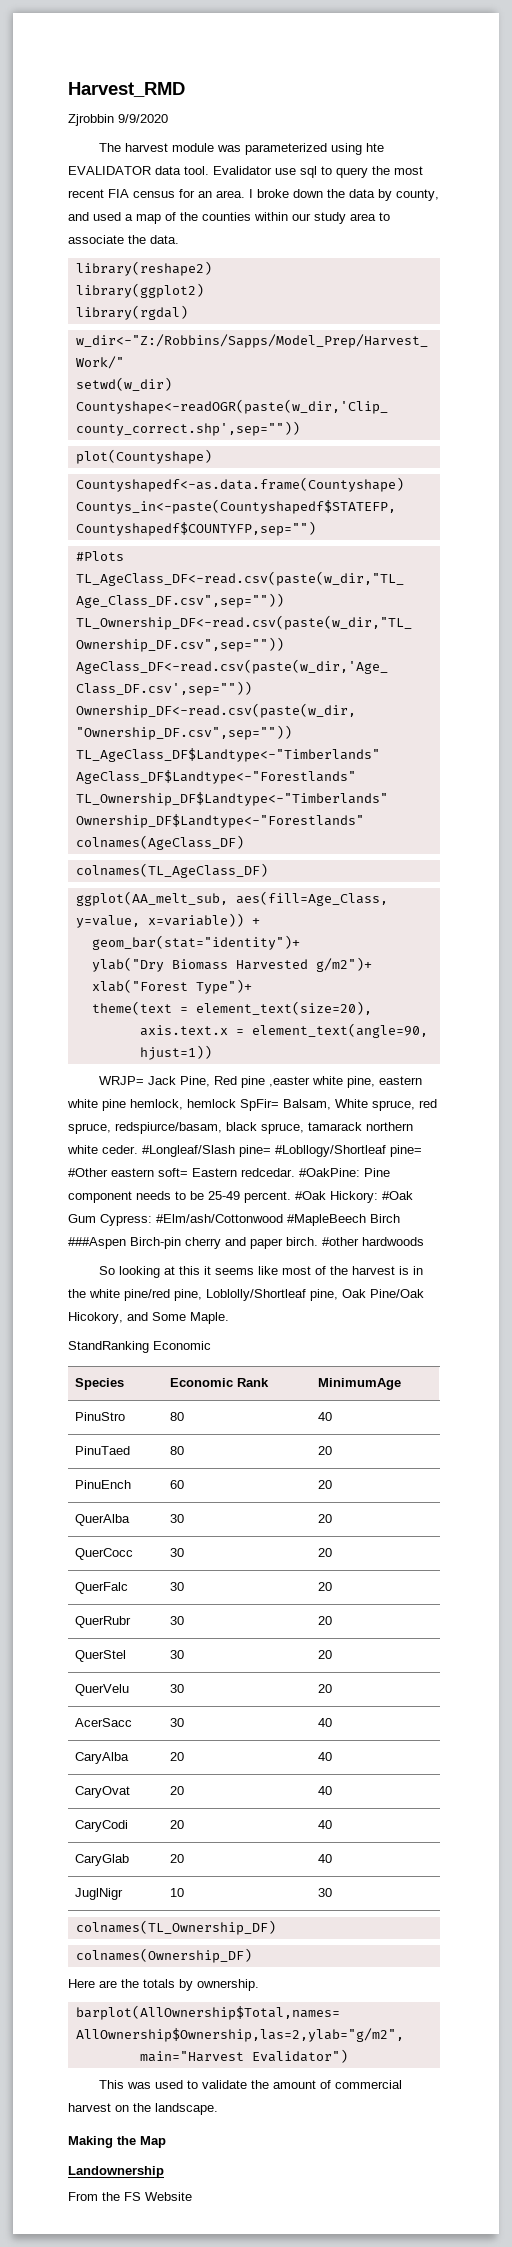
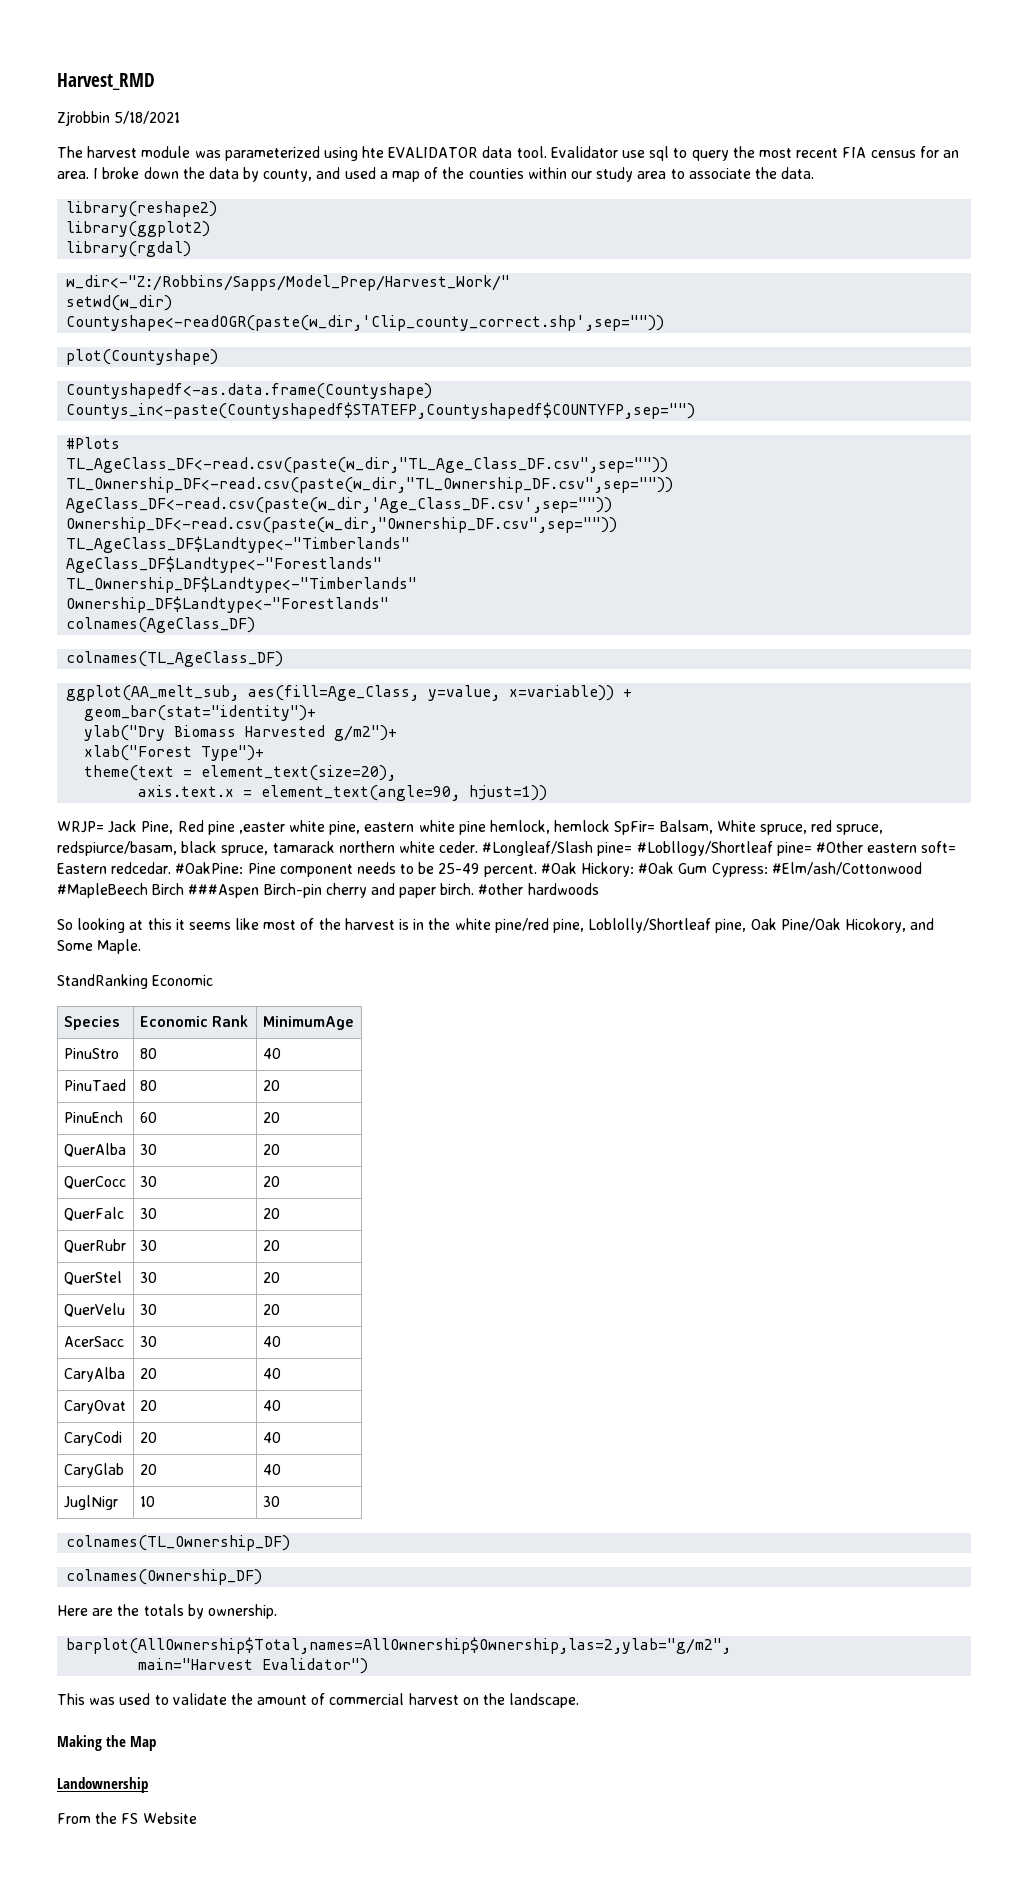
- Zjrobbin 9/9/2020
+ Zjrobbin 5/18/2021

